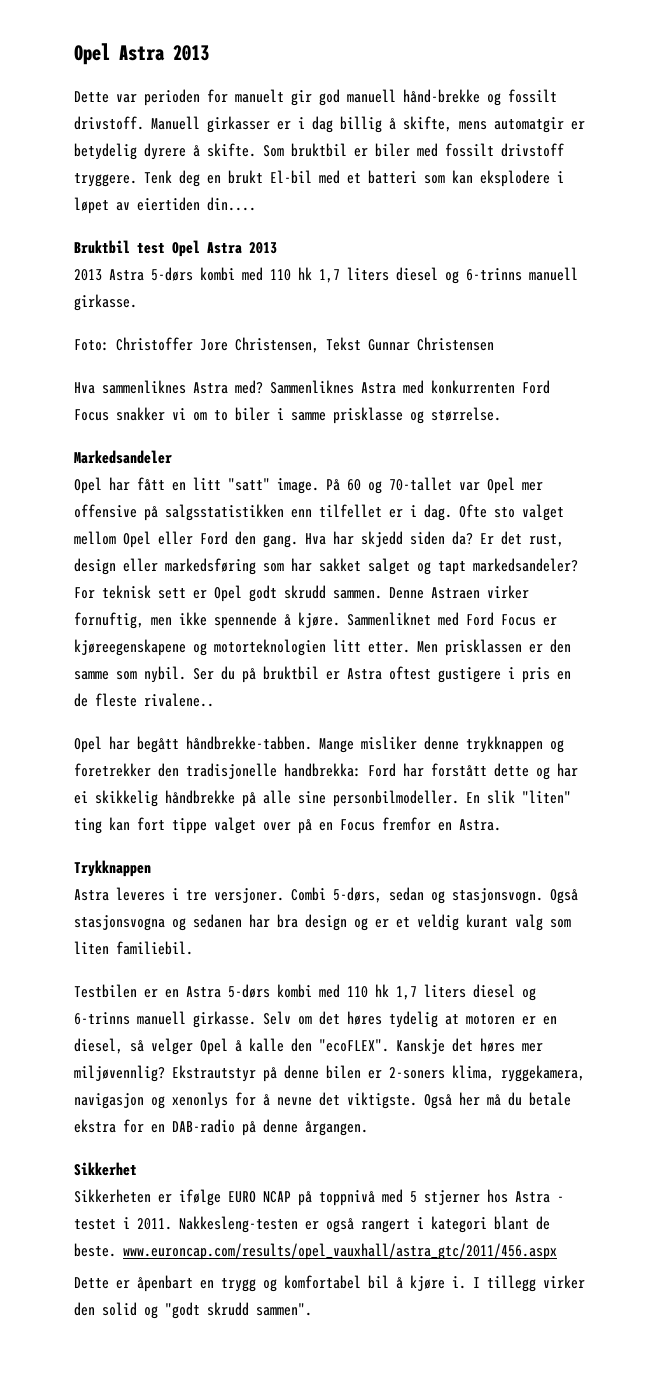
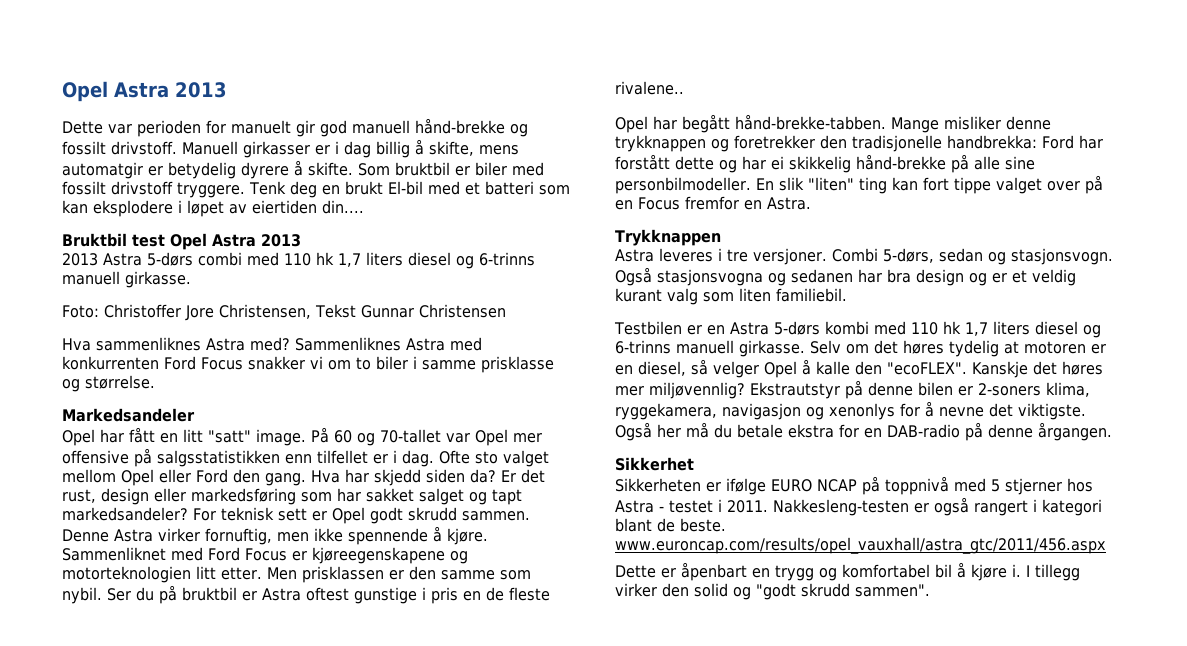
- 2013 Astra 5-dørs kombi med 110 hk 1,7 liters diesel og 6-trinns manuell girkasse.
+ 2013 Astra 5-dørs combi med 110 hk 1,7 liters diesel og 6-trinns manuell girkasse.
- Denne Astraen virker fornuftig, men ikke spennende å kjøre.
+ Denne Astra virker fornuftig, men ikke spennende å kjøre.
- Ser du på bruktbil er Astra oftest gustigere i pris en de fleste rivalene..
+ Ser du på bruktbil er Astra oftest gunstige i pris en de fleste rivalene..
- Opel har begått håndbrekke-tabben.
+ Opel har begått hånd-brekke-tabben.
- Mange misliker denne trykknappen og foretrekker den tradisjonelle handbrekka: Ford har forstått dette og har ei skikkelig håndbrekke på alle sine personbilmodeller.
+ Mange misliker denne trykknappen og foretrekker den tradisjonelle handbrekka: Ford har forstått dette og har ei skikkelig hånd-brekke på alle sine personbilmodeller.

